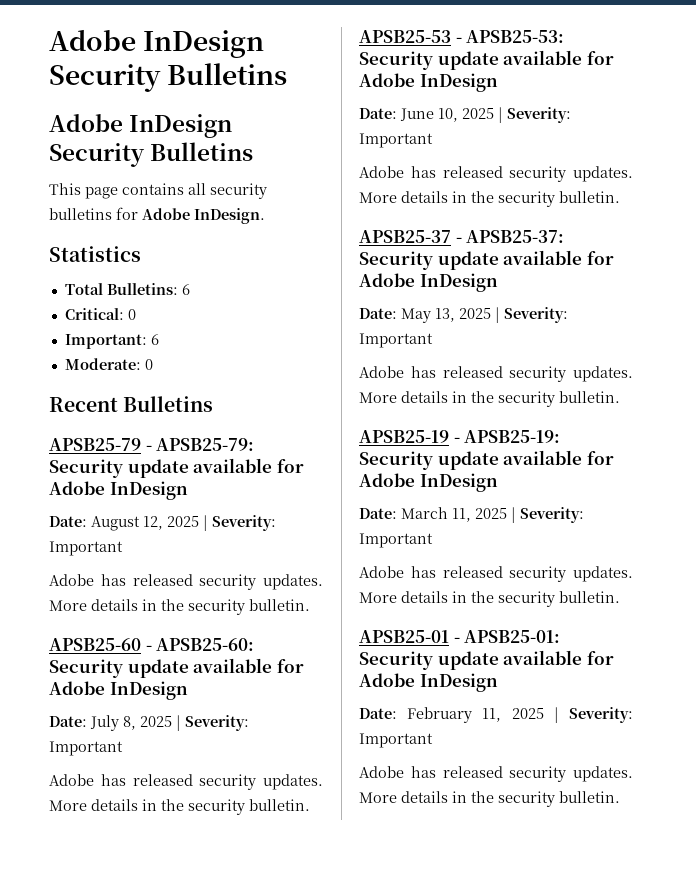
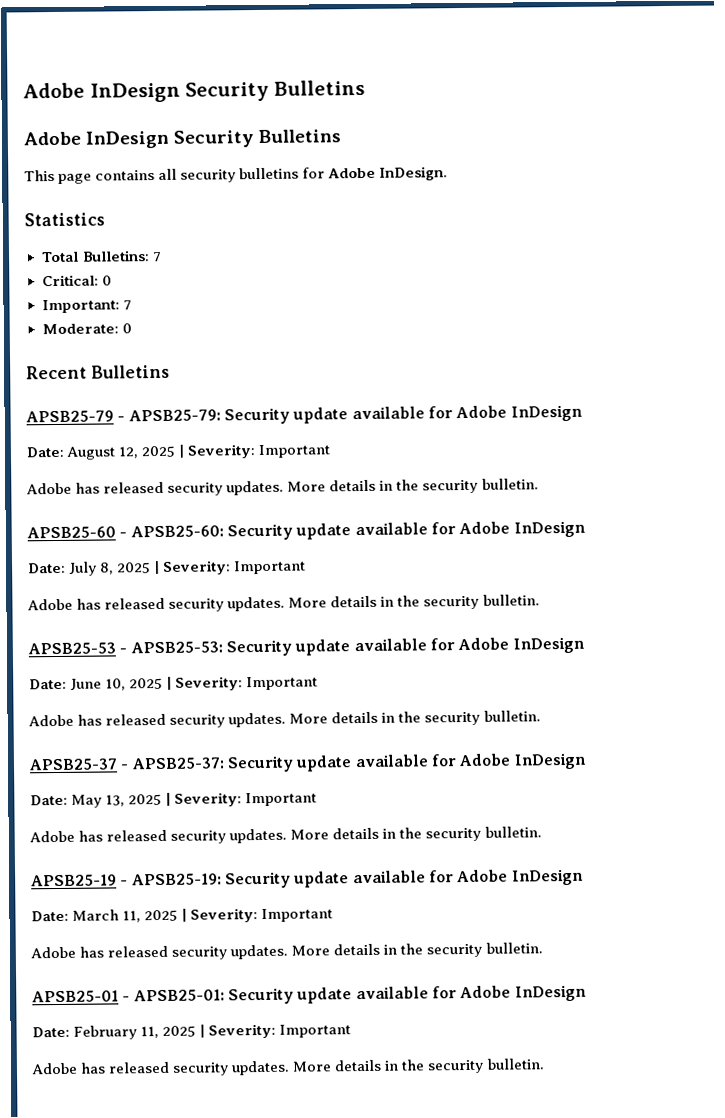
- Total Bulletins: 6
+ Total Bulletins: 7
- Important: 6
+ Important: 7

